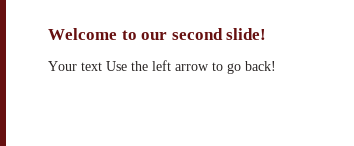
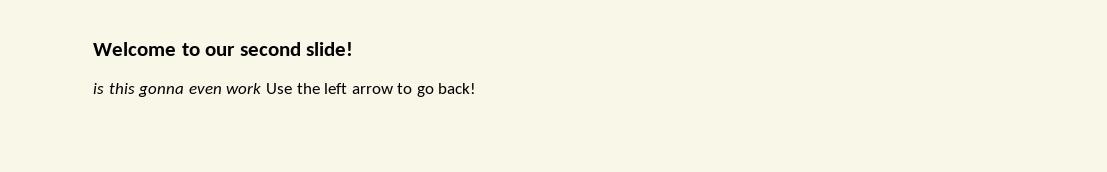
- Your text Use the left arrow to go back!
+ is this gonna even work Use the left arrow to go back!

